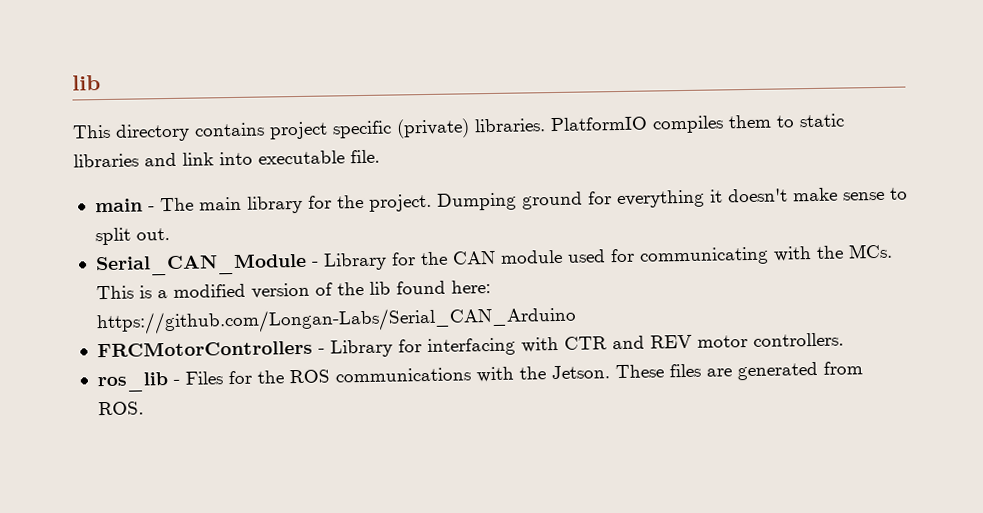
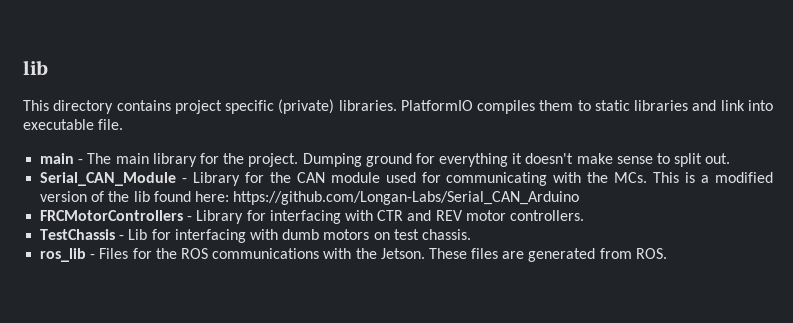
+ TestChassis - Lib for interfacing with dumb motors on test chassis.

